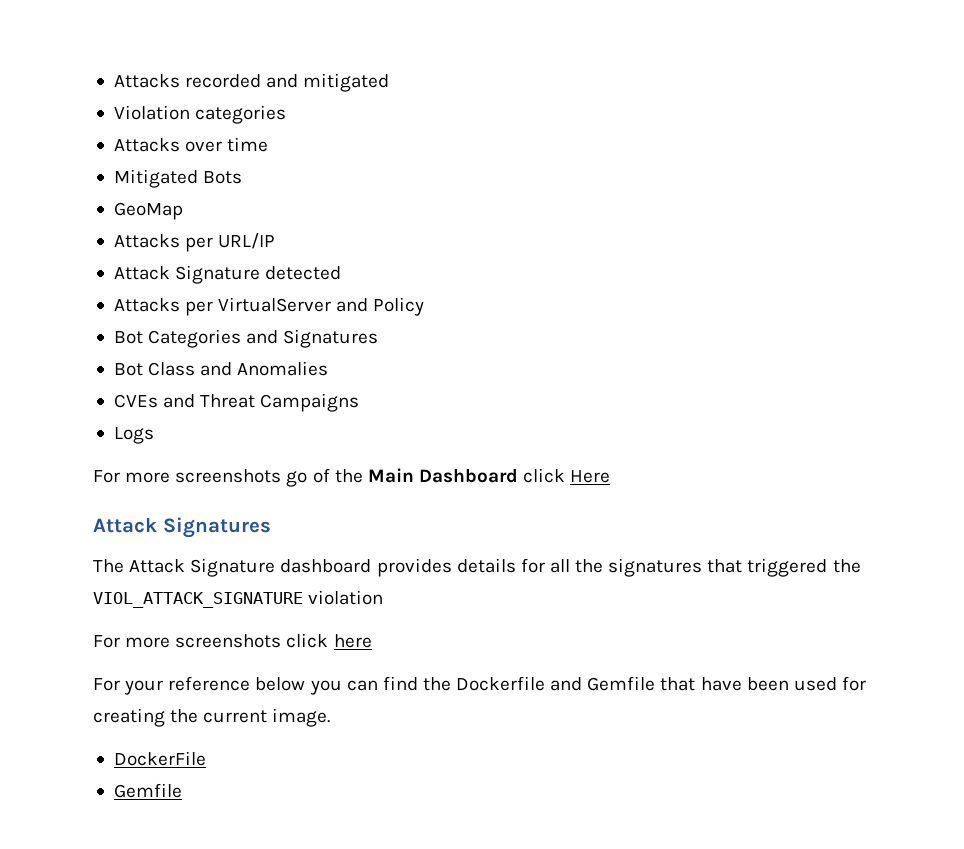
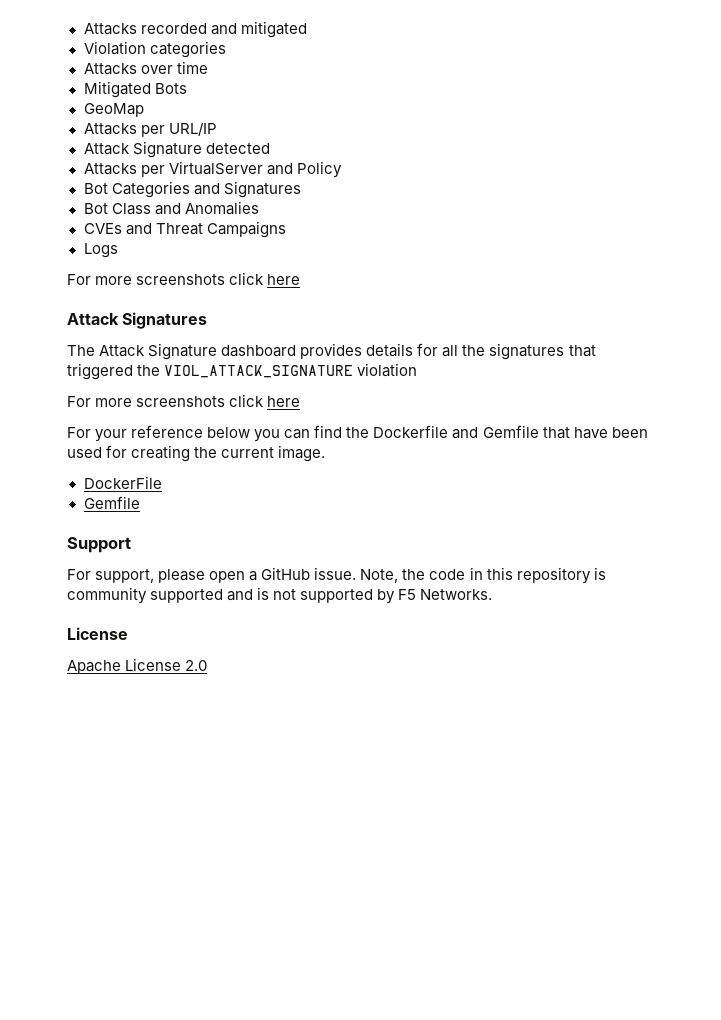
  Logs
- For more screenshots go of the Main Dashboard click Here
+ For more screenshots click here
+ Support
+ For support, please open a GitHub issue. Note, the code in this repository is community supported and is not supported by F5 Networks.
+ License
+ Apache License 2.0

